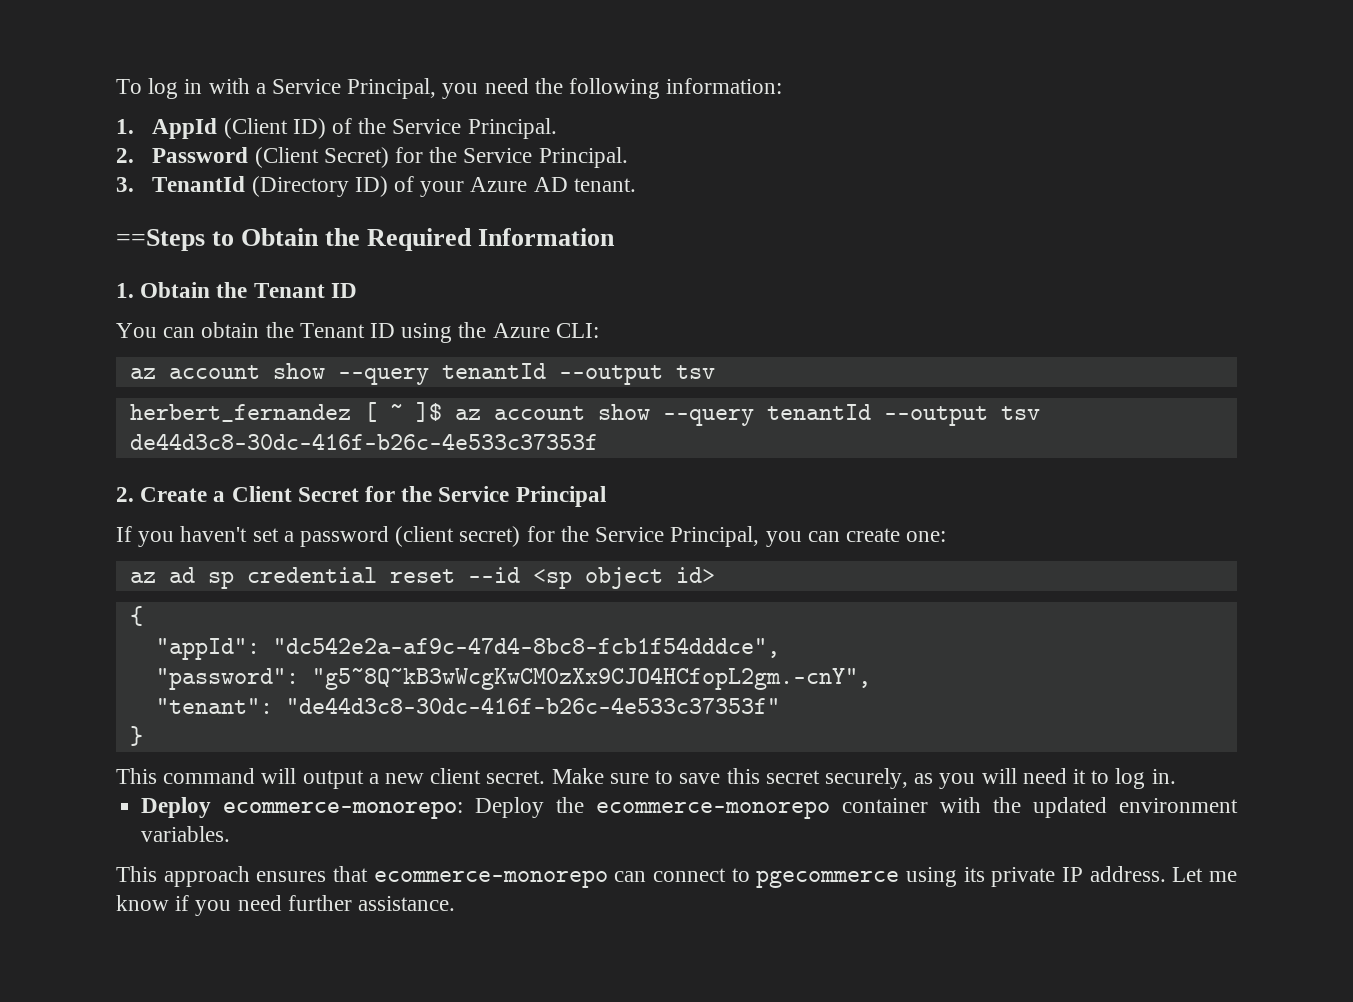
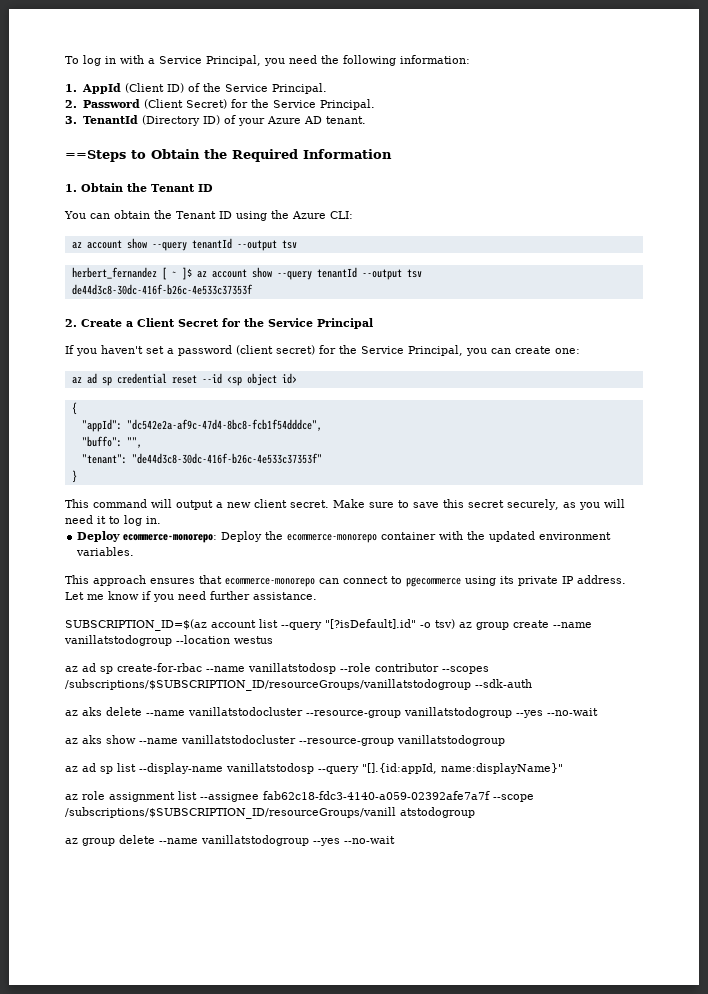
- "password": "g5~8Q~kB3wWcgKwCM0zXx9CJO4HCfopL2gm.-cnY",
+ "buffo": "",
+ SUBSCRIPTION_ID=$(az account list --query "[?isDefault].id" -o tsv) az group create --name vanillatstodogroup --location westus
+ az ad sp create-for-rbac --name vanillatstodosp --role contributor --scopes /subscriptions/$SUBSCRIPTION_ID/resourceGroups/vanillatstodogroup --sdk-auth
+ az aks delete --name vanillatstodocluster --resource-group vanillatstodogroup --yes --no-wait
+ az aks show --name vanillatstodocluster --resource-group vanillatstodogroup
+ az ad sp list --display-name vanillatstodosp --query "[].{id:appId, name:displayName}"
+ az role assignment list --assignee fab62c18-fdc3-4140-a059-02392afe7a7f --scope /subscriptions/$SUBSCRIPTION_ID/resourceGroups/vanill atstodogroup
+ az group delete --name vanillatstodogroup --yes --no-wait

